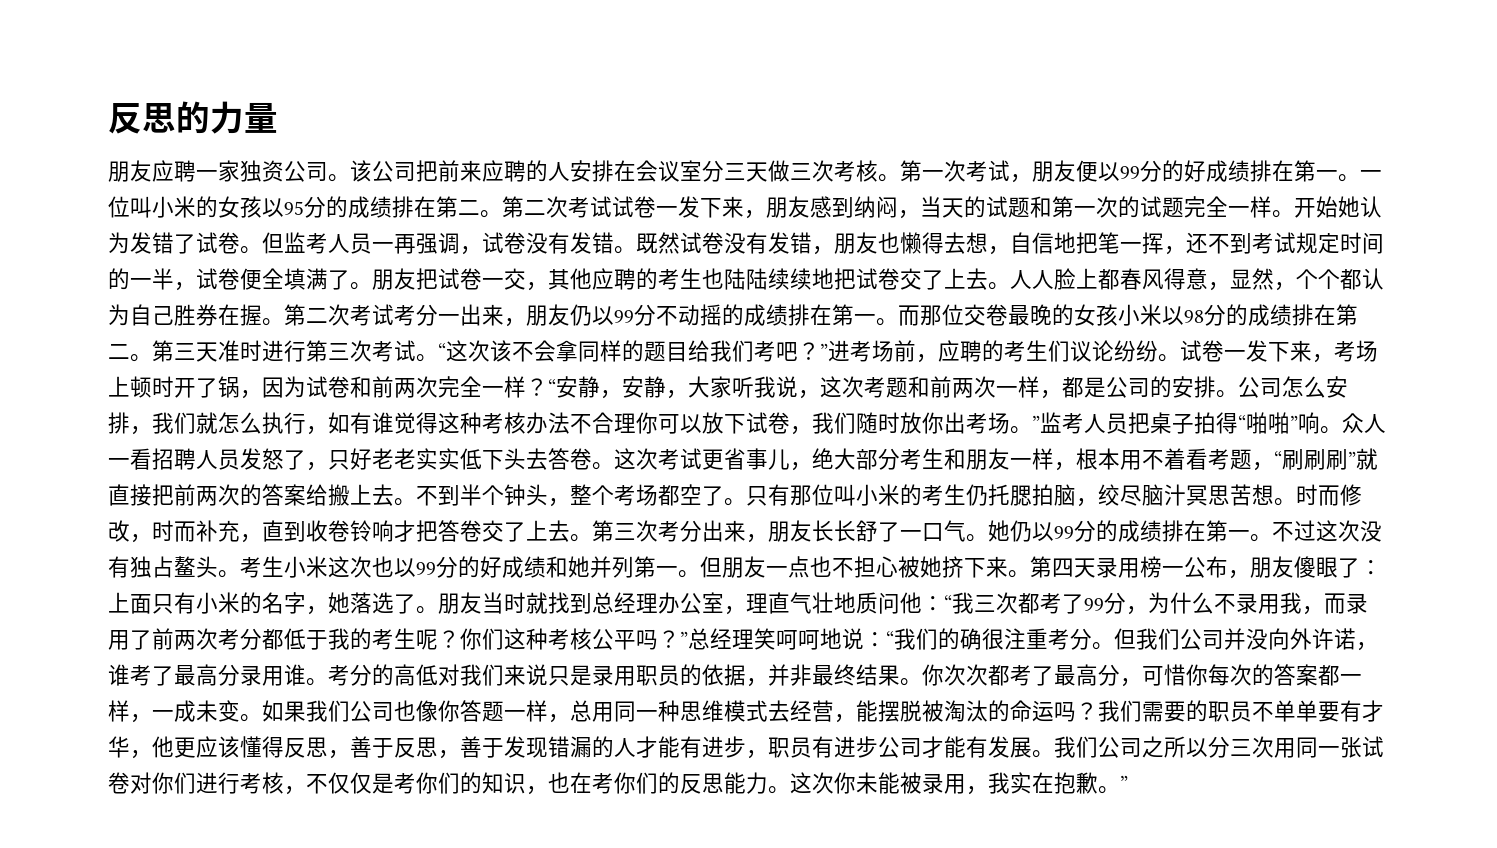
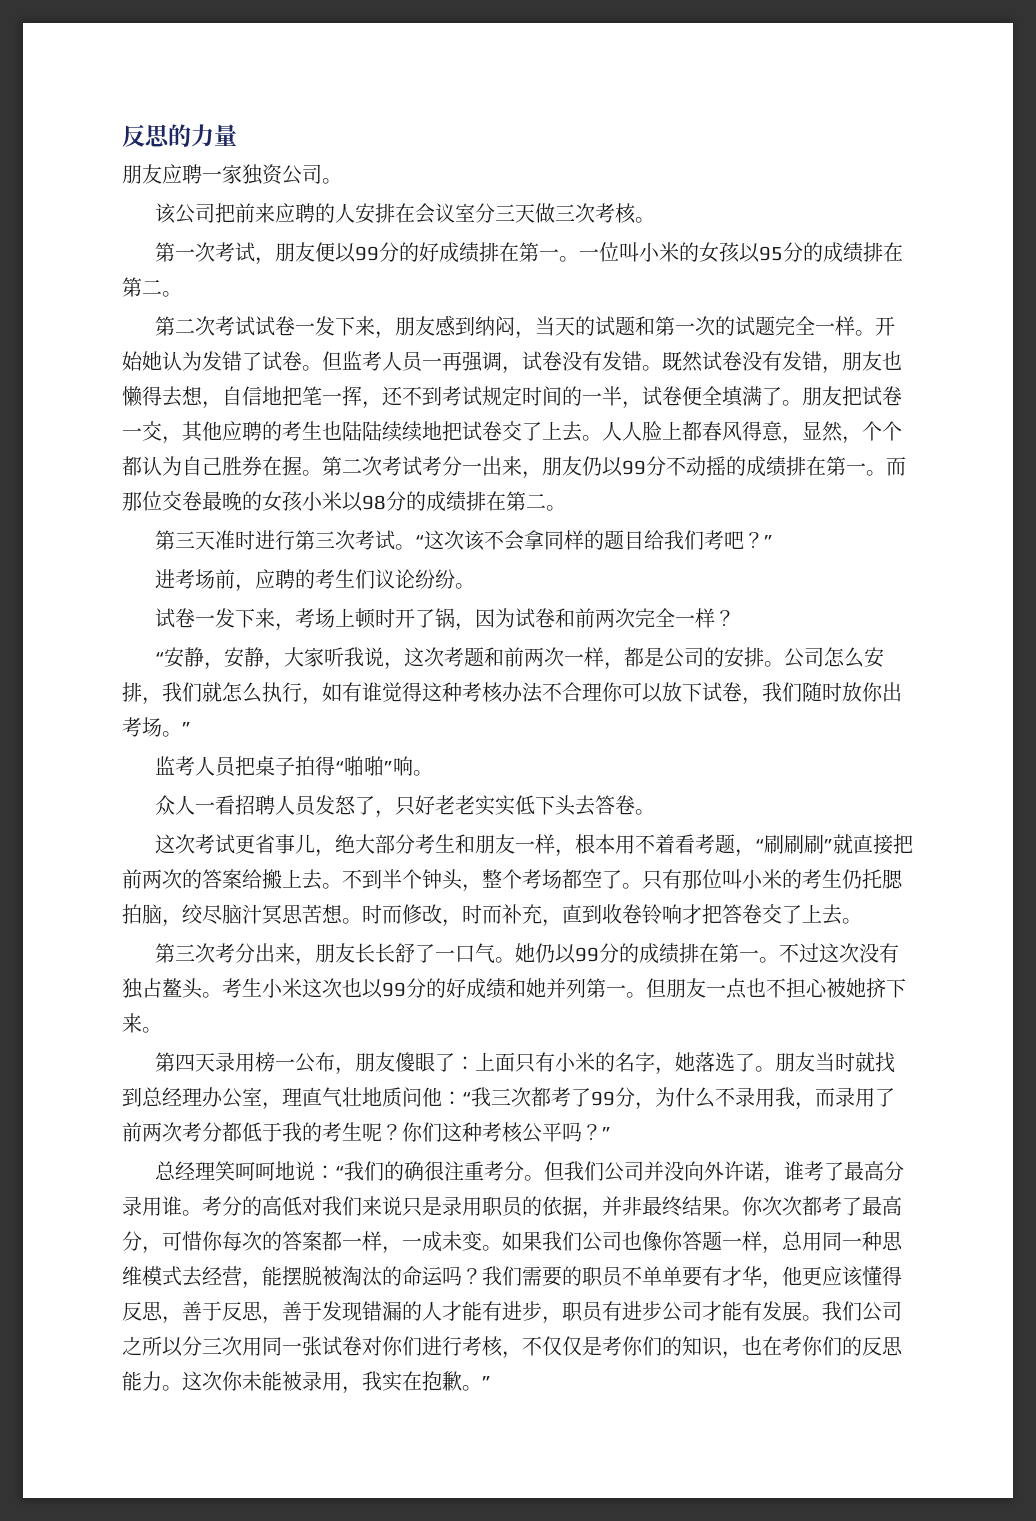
- 朋友应聘一家独资公司。该公司把前来应聘的人安排在会议室分三天做三次考核。第一次考试，朋友便以99分的好成绩排在第一。
+ 朋友应聘一家独资公司。
+ 该公司把前来应聘的人安排在会议室分三天做三次考核。
+ 第一次考试，朋友便以99分的好成绩排在第一。
- 一位叫小米的女孩以95分的成绩排在第二。第二次考试试卷一发下来，朋友感到纳闷，当天的试题和第一次的试题完全一样。
+ 一位叫小米的女孩以95分的成绩排在第二。
+ 第二次考试试卷一发下来，朋友感到纳闷，当天的试题和第一次的试题完全一样。
- 而那位交卷最晚的女孩小米以98分的成绩排在第二。第三天准时进行第三次考试。
+ 而那位交卷最晚的女孩小米以98分的成绩排在第二。
+ 第三天准时进行第三次考试。
- “这次该不会拿同样的题目给我们考吧？”进考场前，应聘的考生们议论纷纷。试卷一发下来，考场上顿时开了锅，因为试卷和前两次完全一样？“安静，安静，大家听我说，这次考题和前两次一样，都是公司的安排。
+ “这次该不会拿同样的题目给我们考吧？”
+ 进考场前，应聘的考生们议论纷纷。
+ 试卷一发下来，考场上顿时开了锅，因为试卷和前两次完全一样？
+ “安静，安静，大家听我说，这次考题和前两次一样，都是公司的安排。
- 公司怎么安排，我们就怎么执行，如有谁觉得这种考核办法不合理你可以放下试卷，我们随时放你出考场。”监考人员把桌子拍得“啪啪”响。众人一看招聘人员发怒了，只好老老实实低下头去答卷。这次考试更省事儿，绝大部分考生和朋友一样，根本用不着看考题，“刷刷刷”就直接把前两次的答案给搬上去。
+ 公司怎么安排，我们就怎么执行，如有谁觉得这种考核办法不合理你可以放下试卷，我们随时放你出考场。”
+ 监考人员把桌子拍得“啪啪”响。
+ 众人一看招聘人员发怒了，只好老老实实低下头去答卷。
+ 这次考试更省事儿，绝大部分考生和朋友一样，根本用不着看考题，“刷刷刷”就直接把前两次的答案给搬上去。
- 时而修改，时而补充，直到收卷铃响才把答卷交了上去。第三次考分出来，朋友长长舒了一口气。
+ 时而修改，时而补充，直到收卷铃响才把答卷交了上去。
+ 第三次考分出来，朋友长长舒了一口气。
- 但朋友一点也不担心被她挤下来。第四天录用榜一公布，朋友傻眼了：上面只有小米的名字，她落选了。
+ 但朋友一点也不担心被她挤下来。
+ 第四天录用榜一公布，朋友傻眼了：上面只有小米的名字，她落选了。
- 你们这种考核公平吗？”总经理笑呵呵地说：“我们的确很注重考分。
+ 你们这种考核公平吗？”
+ 总经理笑呵呵地说：“我们的确很注重考分。

